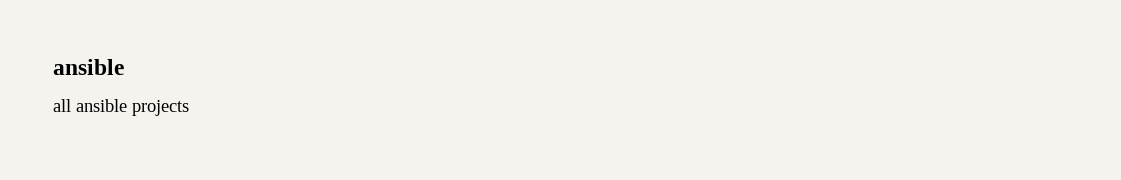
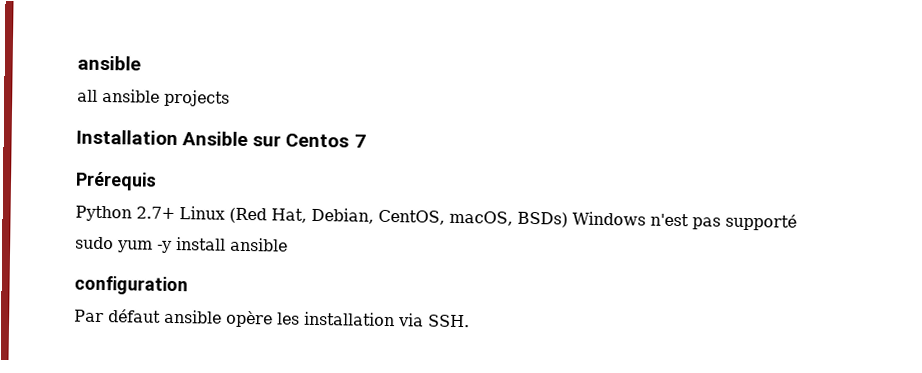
+ Installation Ansible sur Centos 7
+ Prérequis
+ Python 2.7+ Linux (Red Hat, Debian, CentOS, macOS, BSDs) Windows n'est pas supporté
+ sudo yum -y install ansible
+ configuration
+ Par défaut ansible opère les installation via SSH.

